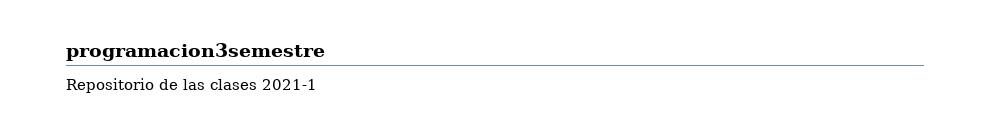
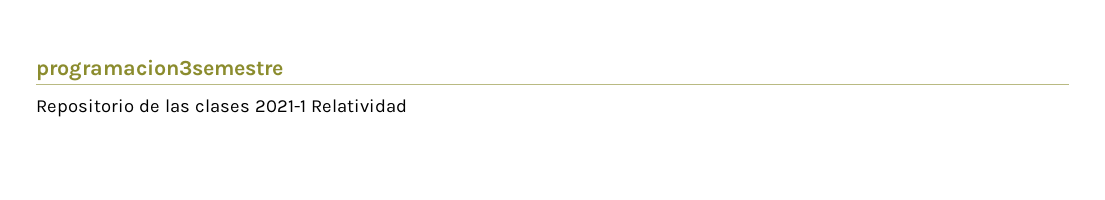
- Repositorio de las clases 2021-1
+ Repositorio de las clases 2021-1 Relatividad

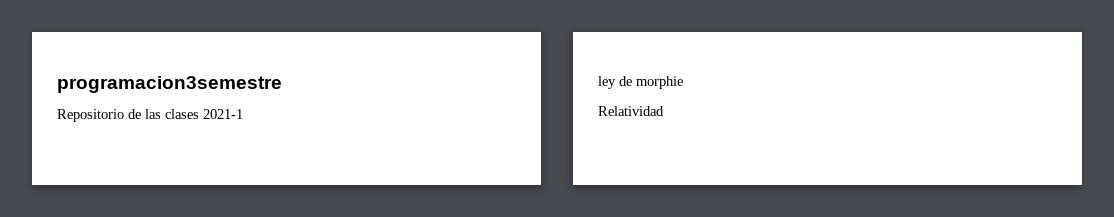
- Repositorio de las clases 2021-1 Relatividad
+ Repositorio de las clases 2021-1
+ ley de morphie
+ Relatividad

